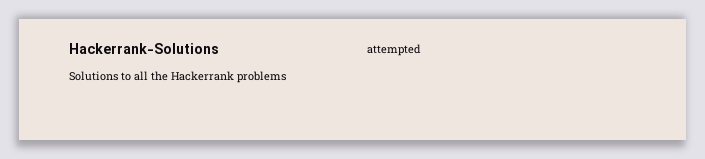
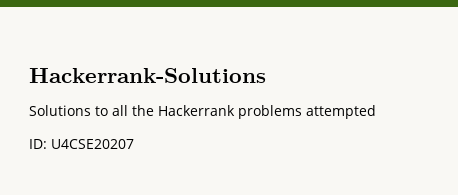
+ ID: U4CSE20207

